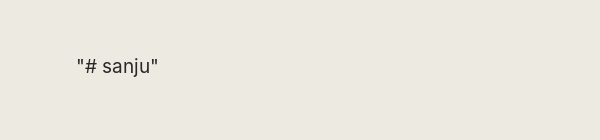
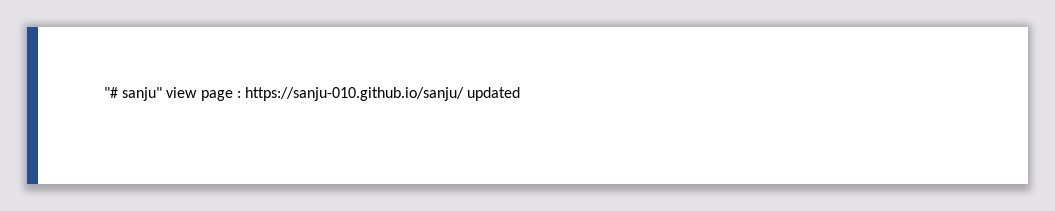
- "# sanju"
+ "# sanju" view page : https://sanju-010.github.io/sanju/ updated

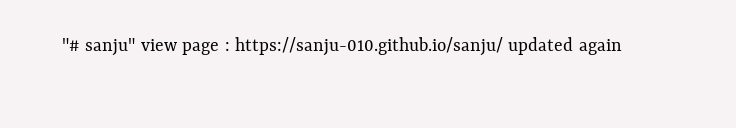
- "# sanju" view page : https://sanju-010.github.io/sanju/ updated
+ "# sanju" view page : https://sanju-010.github.io/sanju/ updated again

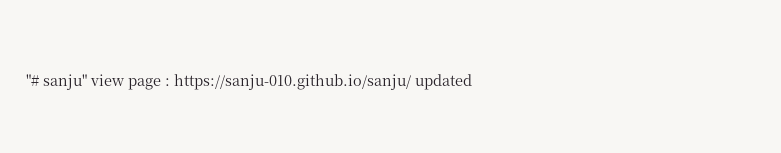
- "# sanju" view page : https://sanju-010.github.io/sanju/ updated again
+ "# sanju" view page : https://sanju-010.github.io/sanju/ updated

